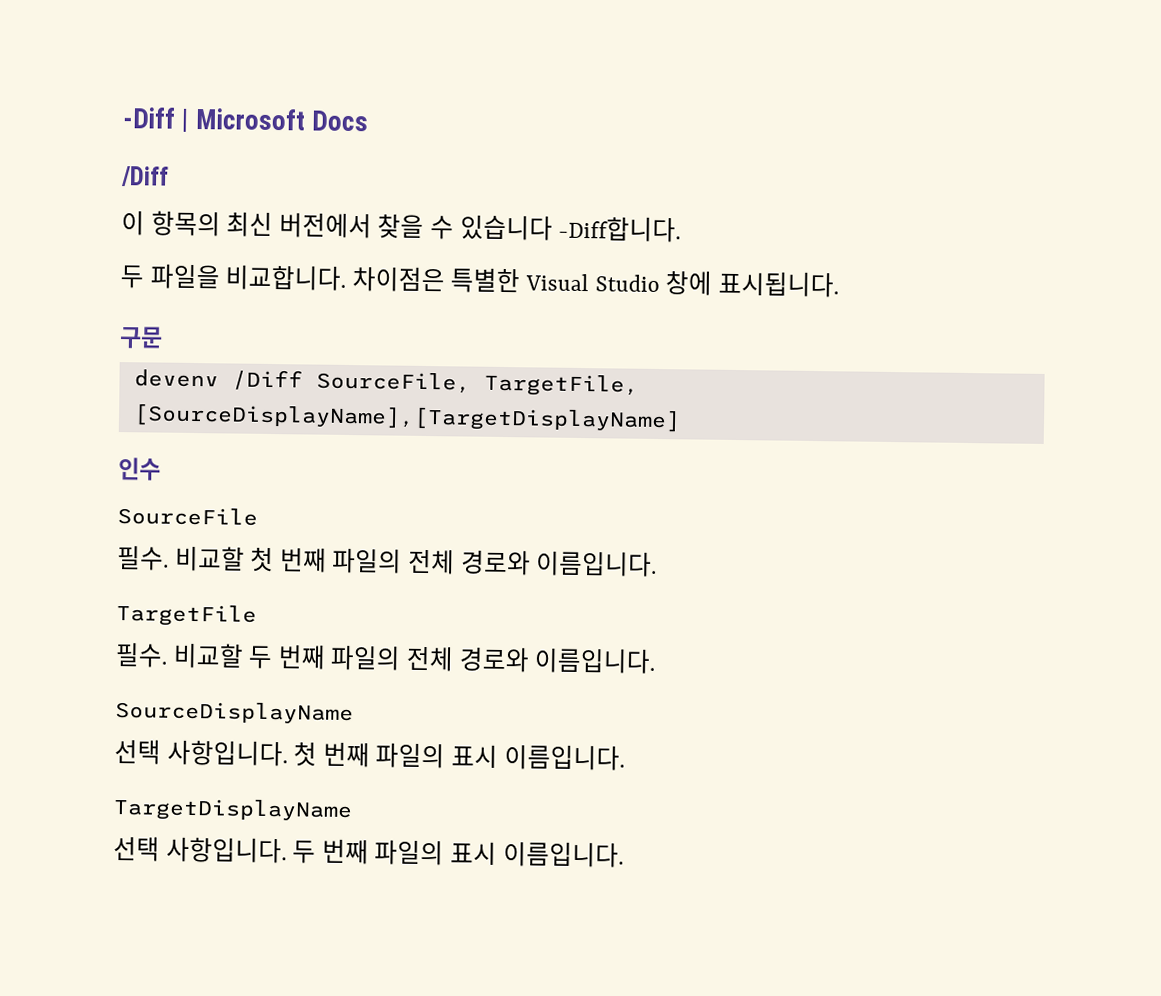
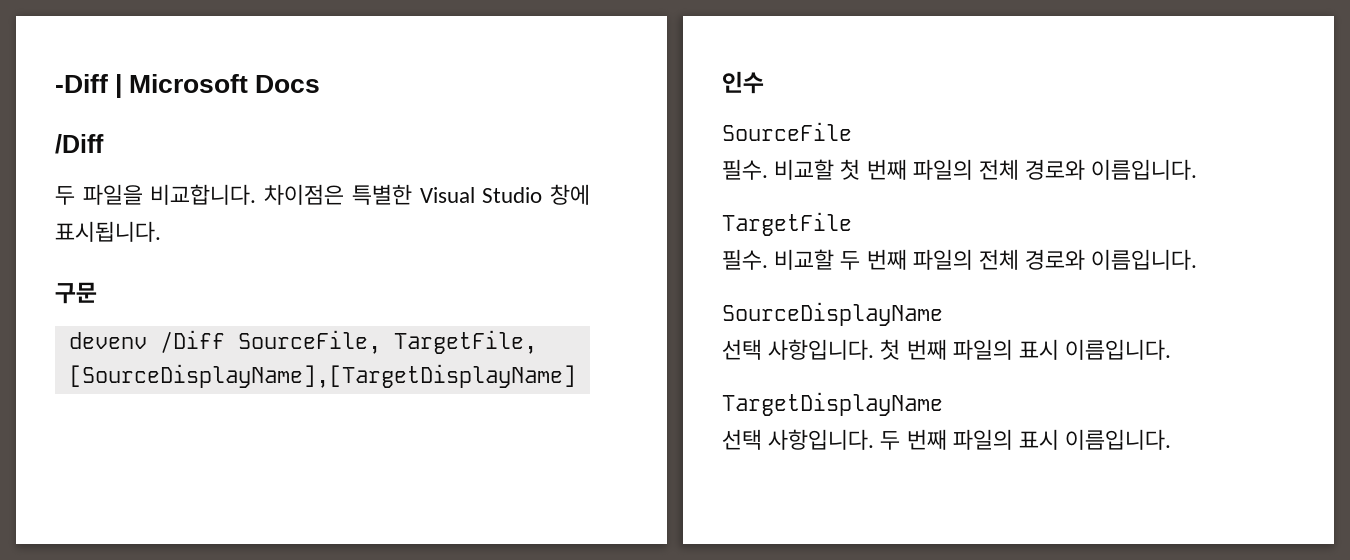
- 이 항목의 최신 버전에서 찾을 수 있습니다 -Diff합니다.

